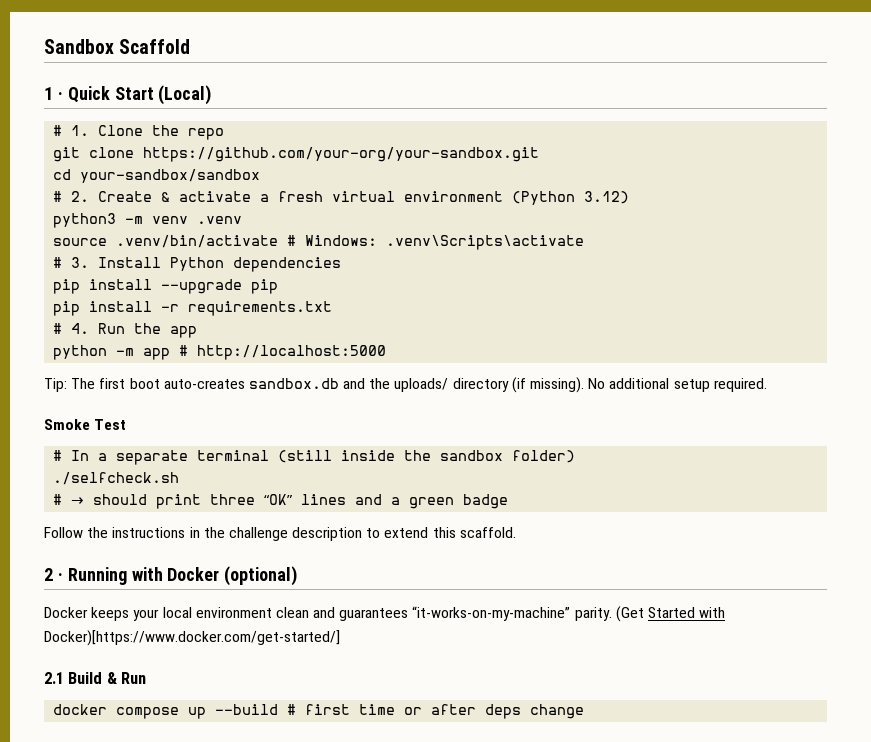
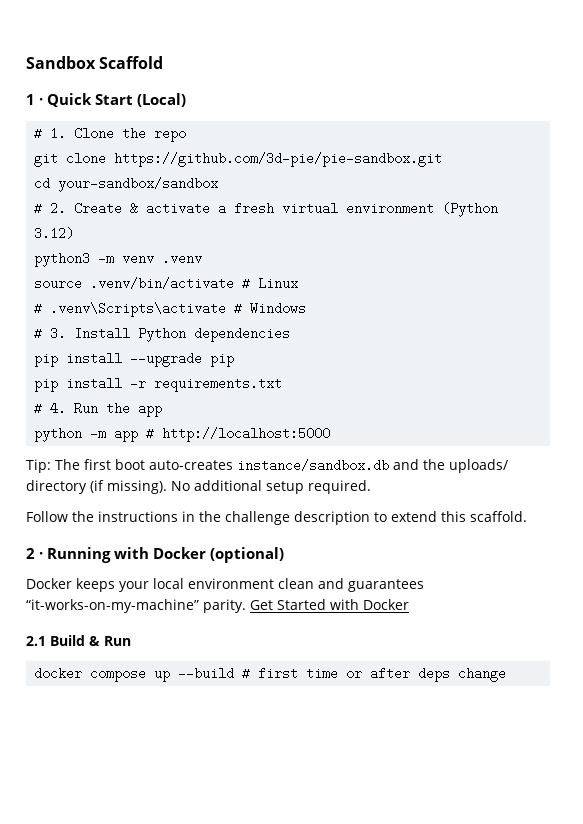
- git clone https://github.com/your-org/your-sandbox.git
+ git clone https://github.com/3d-pie/pie-sandbox.git
- source .venv/bin/activate # Windows: .venv\Scripts\activate
+ source .venv/bin/activate # Linux
+ # .venv\Scripts\activate # Windows
- Tip: The first boot auto-creates sandbox.db and the uploads/ directory (if missing).
+ Tip: The first boot auto-creates instance/sandbox.db and the uploads/ directory (if missing).
- Smoke Test
- # In a separate terminal (still inside the sandbox folder)
- ./selfcheck.sh
- # → should print three “OK” lines and a green badge
- (Get Started with Docker)[https://www.docker.com/get-started/]
+ Get Started with Docker

